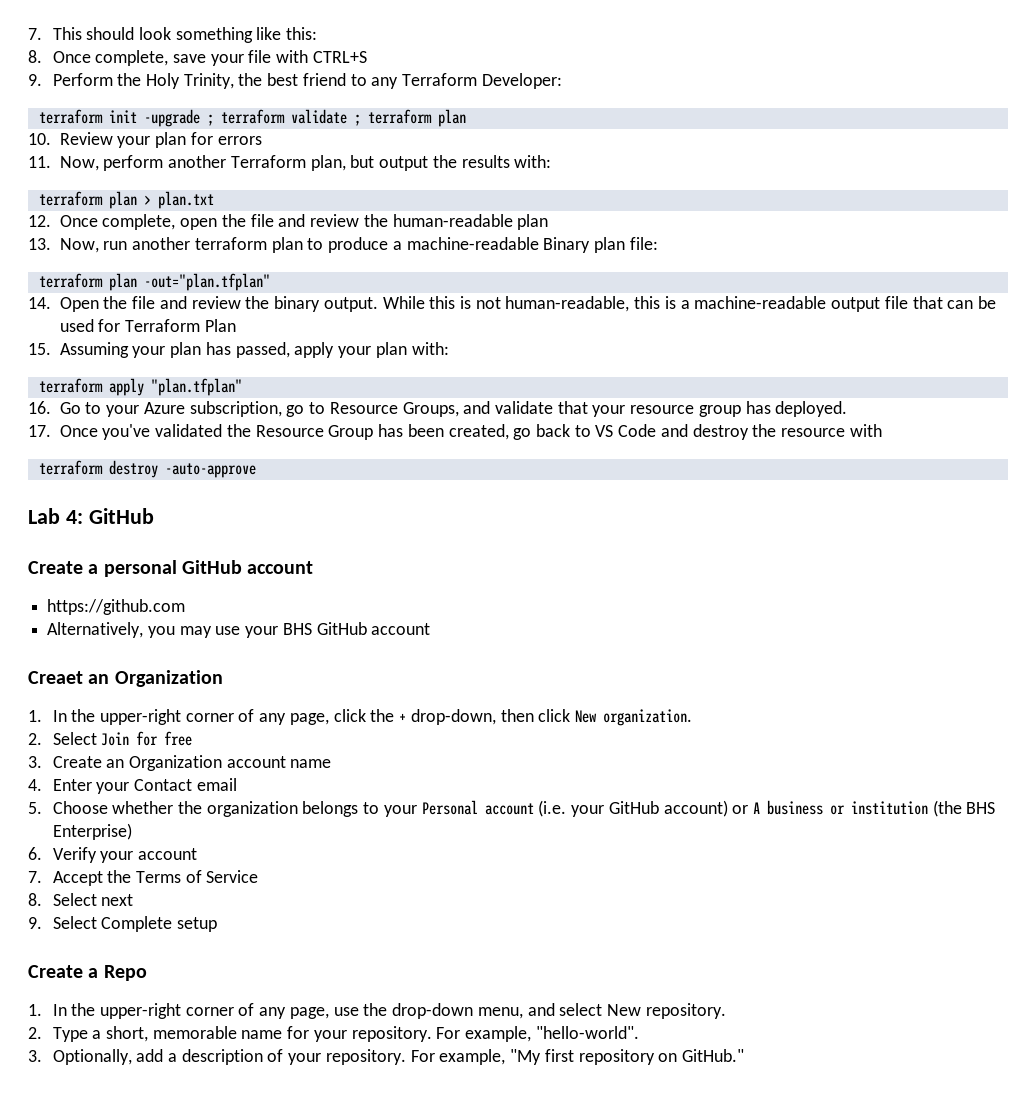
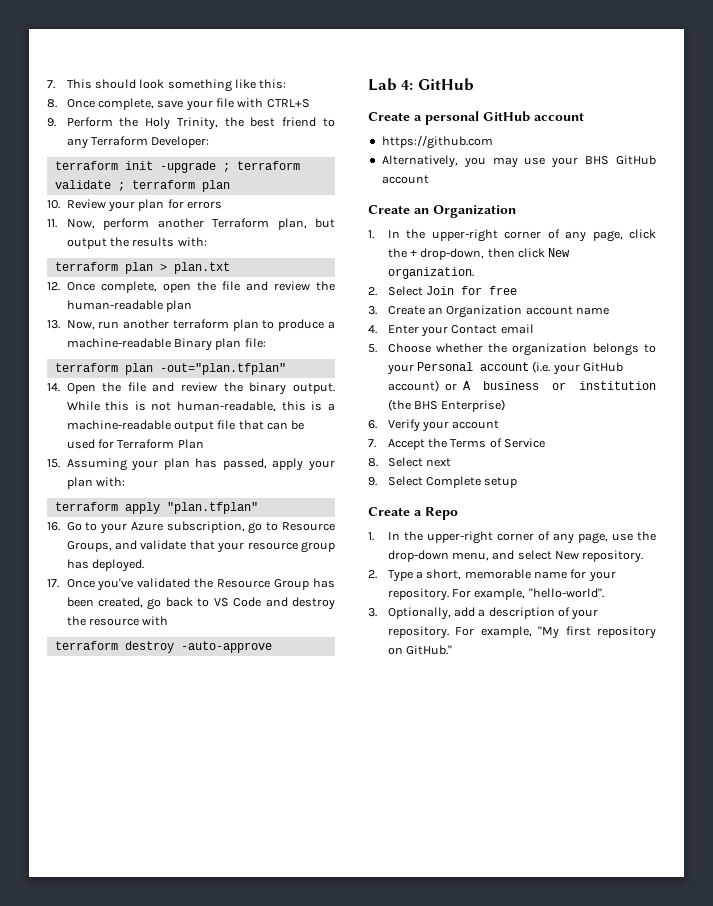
  Alternatively, you may use your BHS GitHub account
- Creaet an Organization
+ Create an Organization

